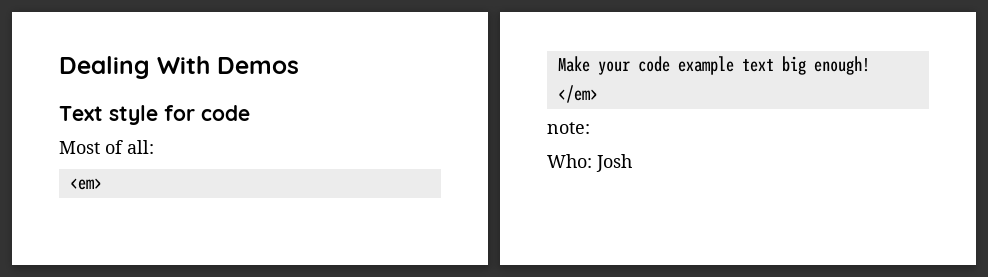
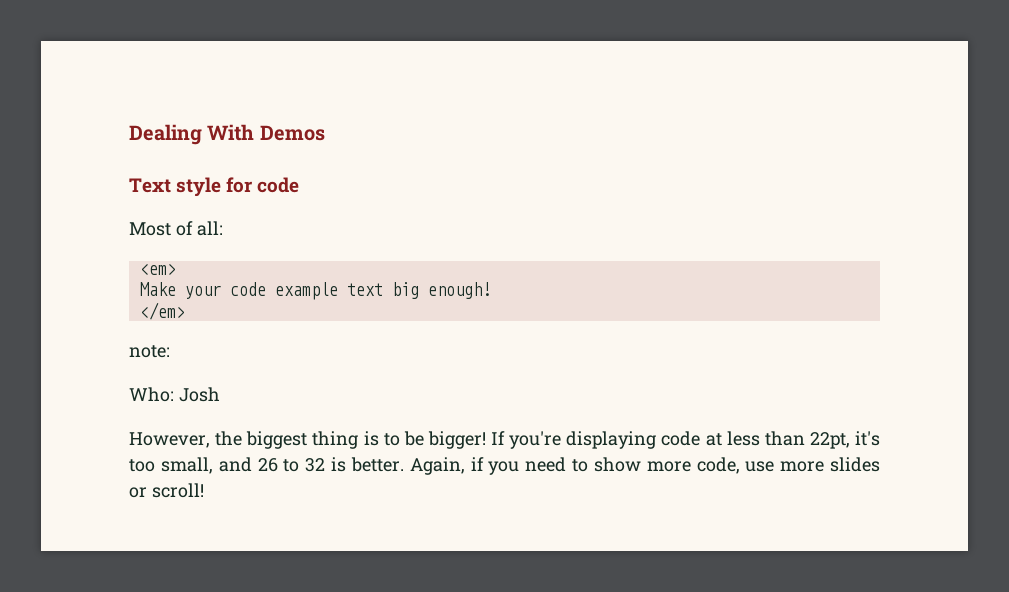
+ However, the biggest thing is to be bigger! If you're displaying code at less than 22pt, it's too small, and 26 to 32 is better. Again, if you need to show more code, use more slides or scroll!

